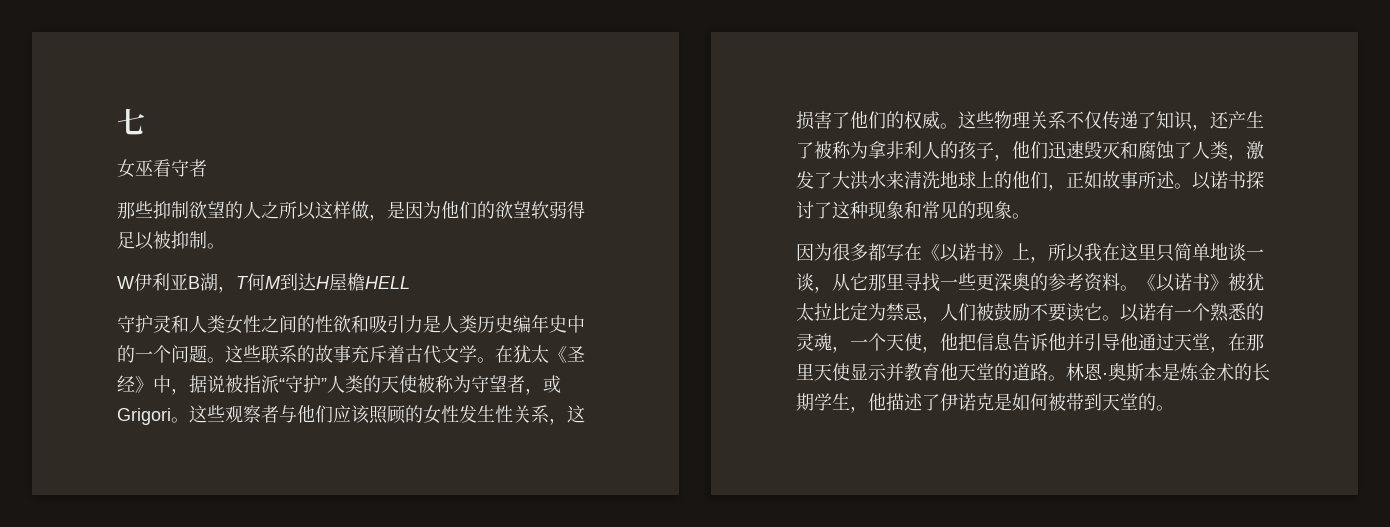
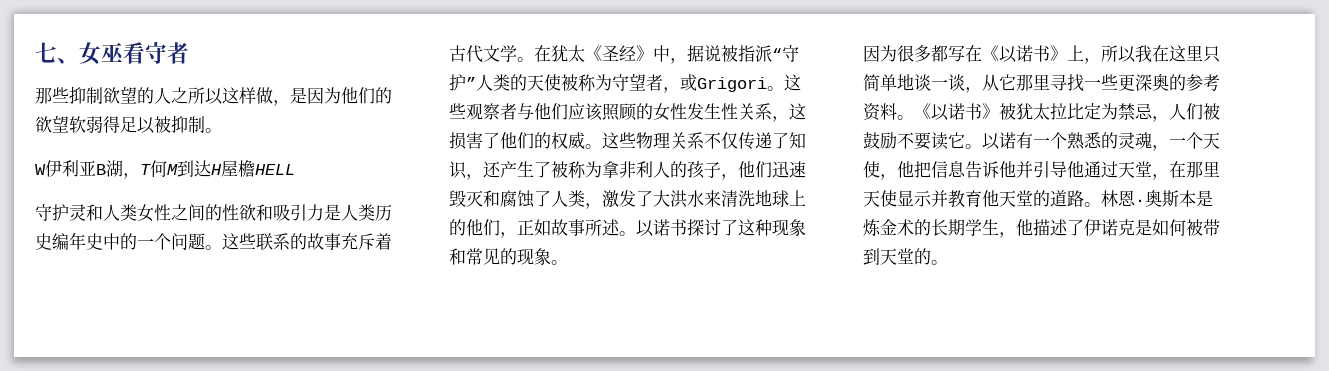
- 七
- 女巫看守者
+ 七、女巫看守者

